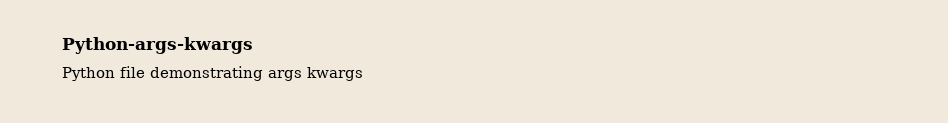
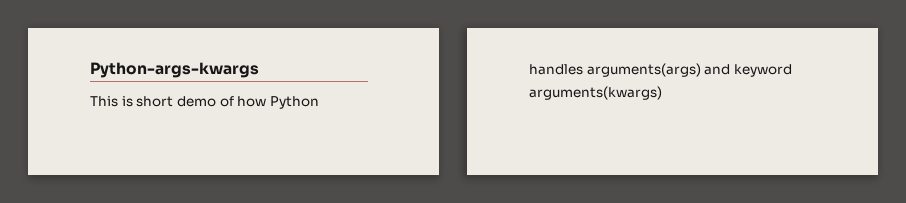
- Python file demonstrating args kwargs
+ This is short demo of how Python handles arguments(args) and keyword arguments(kwargs)

